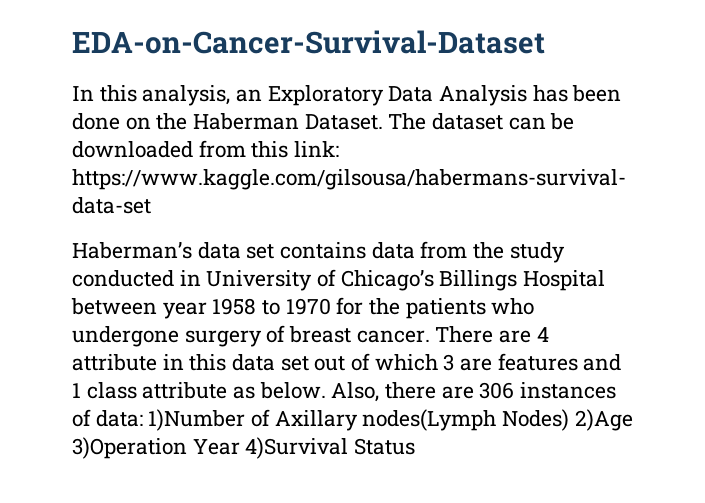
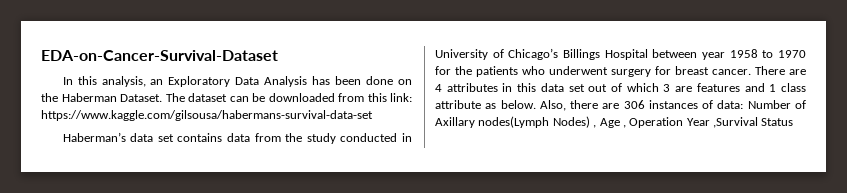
- Haberman’s data set contains data from the study conducted in University of Chicago’s Billings Hospital between year 1958 to 1970 for the patients who undergone surgery of breast cancer.
+ Haberman’s data set contains data from the study conducted in University of Chicago’s Billings Hospital between year 1958 to 1970 for the patients who underwent surgery for breast cancer.
- There are 4 attribute in this data set out of which 3 are features and 1 class attribute as below.
+ There are 4 attributes in this data set out of which 3 are features and 1 class attribute as below.
- Also, there are 306 instances of data: 1)Number of Axillary nodes(Lymph Nodes) 2)Age 3)Operation Year 4)Survival Status
+ Also, there are 306 instances of data: Number of Axillary nodes(Lymph Nodes) , Age , Operation Year ,Survival Status

